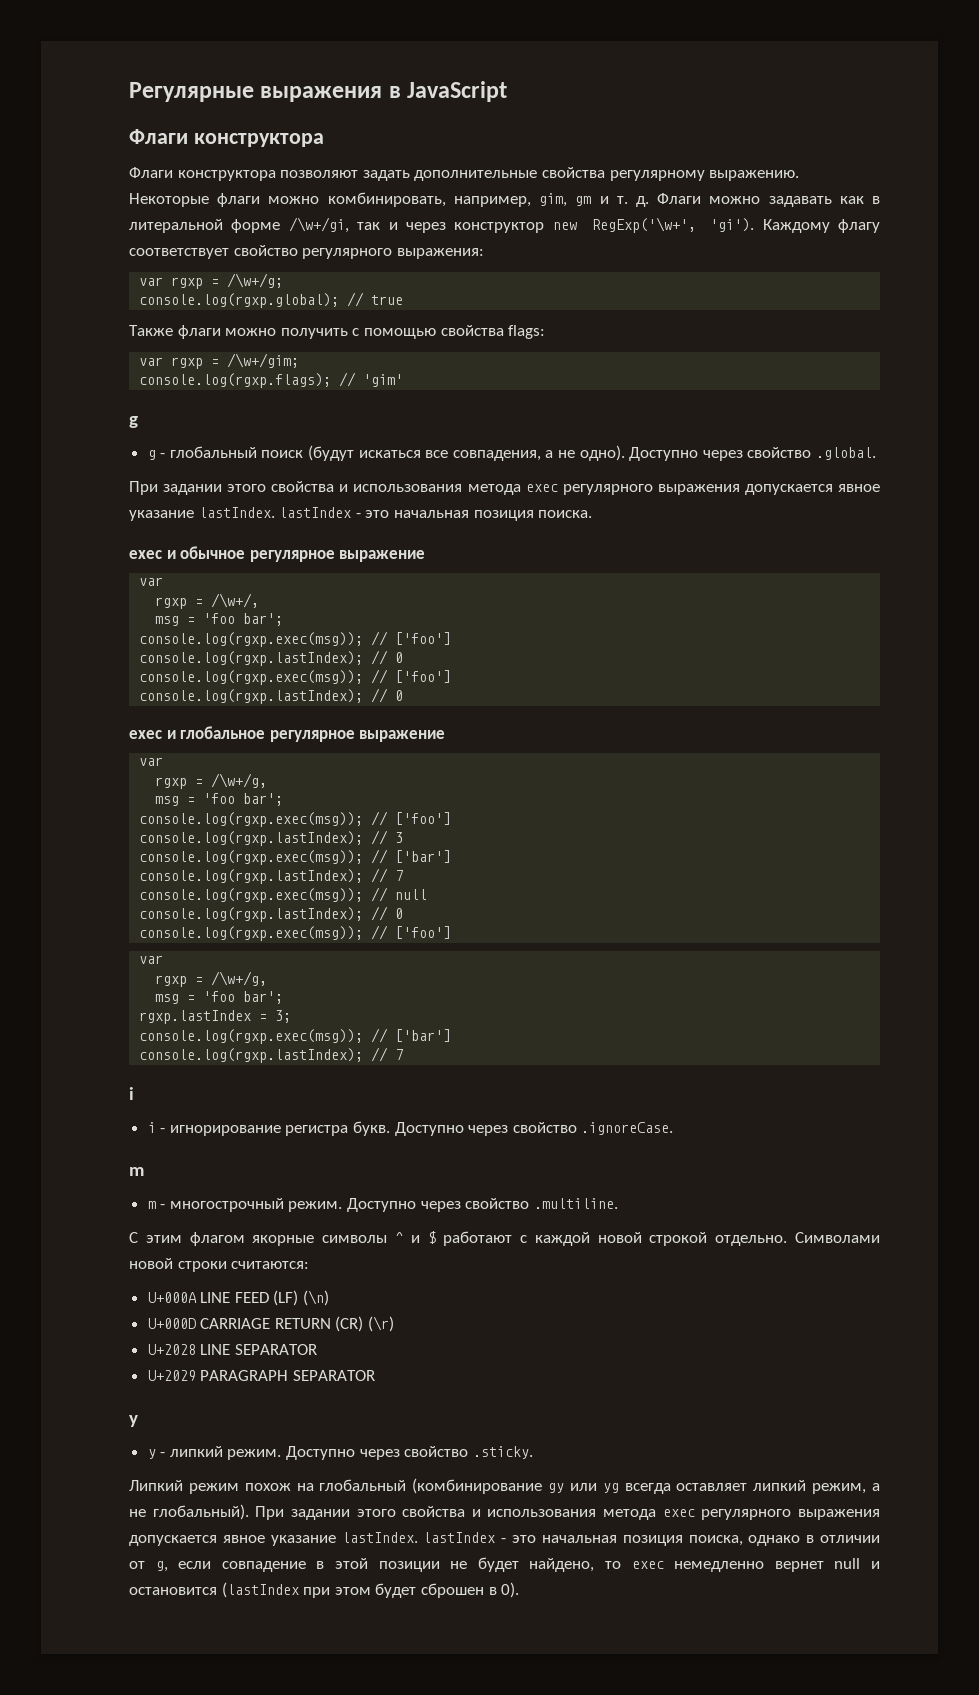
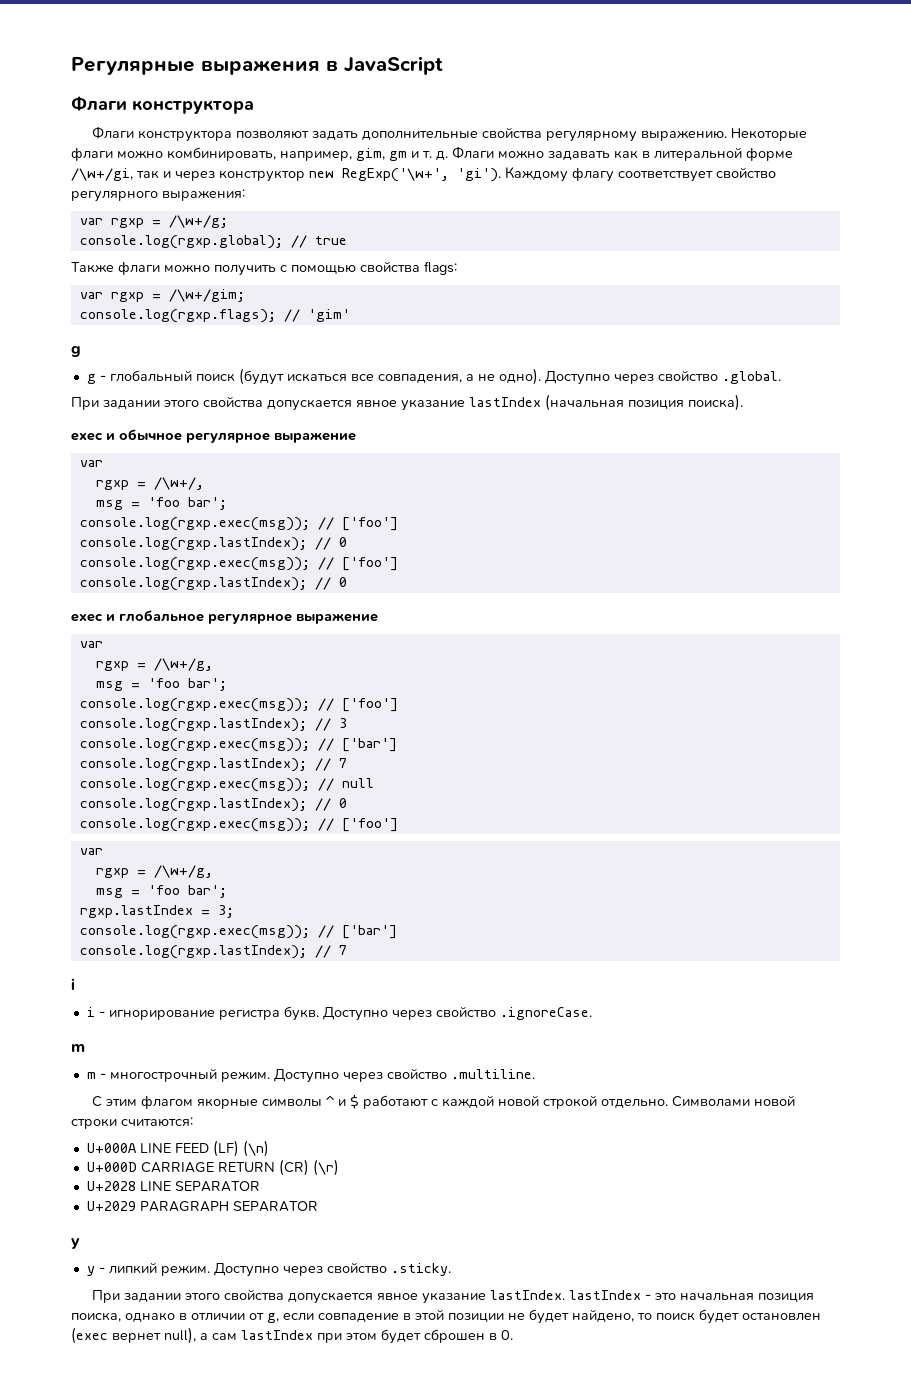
- При задании этого свойства и использования метода exec регулярного выражения допускается явное указание lastIndex. lastIndex - это начальная позиция поиска.
+ При задании этого свойства допускается явное указание lastIndex (начальная позиция поиска).
- Липкий режим похож на глобальный (комбинирование gy или yg всегда оставляет липкий режим, а не глобальный). При задании этого свойства и использования метода exec регулярного выражения допускается явное указание lastIndex. lastIndex - это начальная позиция поиска, однако в отличии от g, если совпадение в этой позиции не будет найдено, то exec немедленно вернет null и остановится (lastIndex при этом будет сброшен в 0).
+ При задании этого свойства допускается явное указание lastIndex. lastIndex - это начальная позиция поиска, однако в отличии от g, если совпадение в этой позиции не будет найдено, то поиск будет остановлен (exec вернет null), а сам lastIndex при этом будет сброшен в 0.

